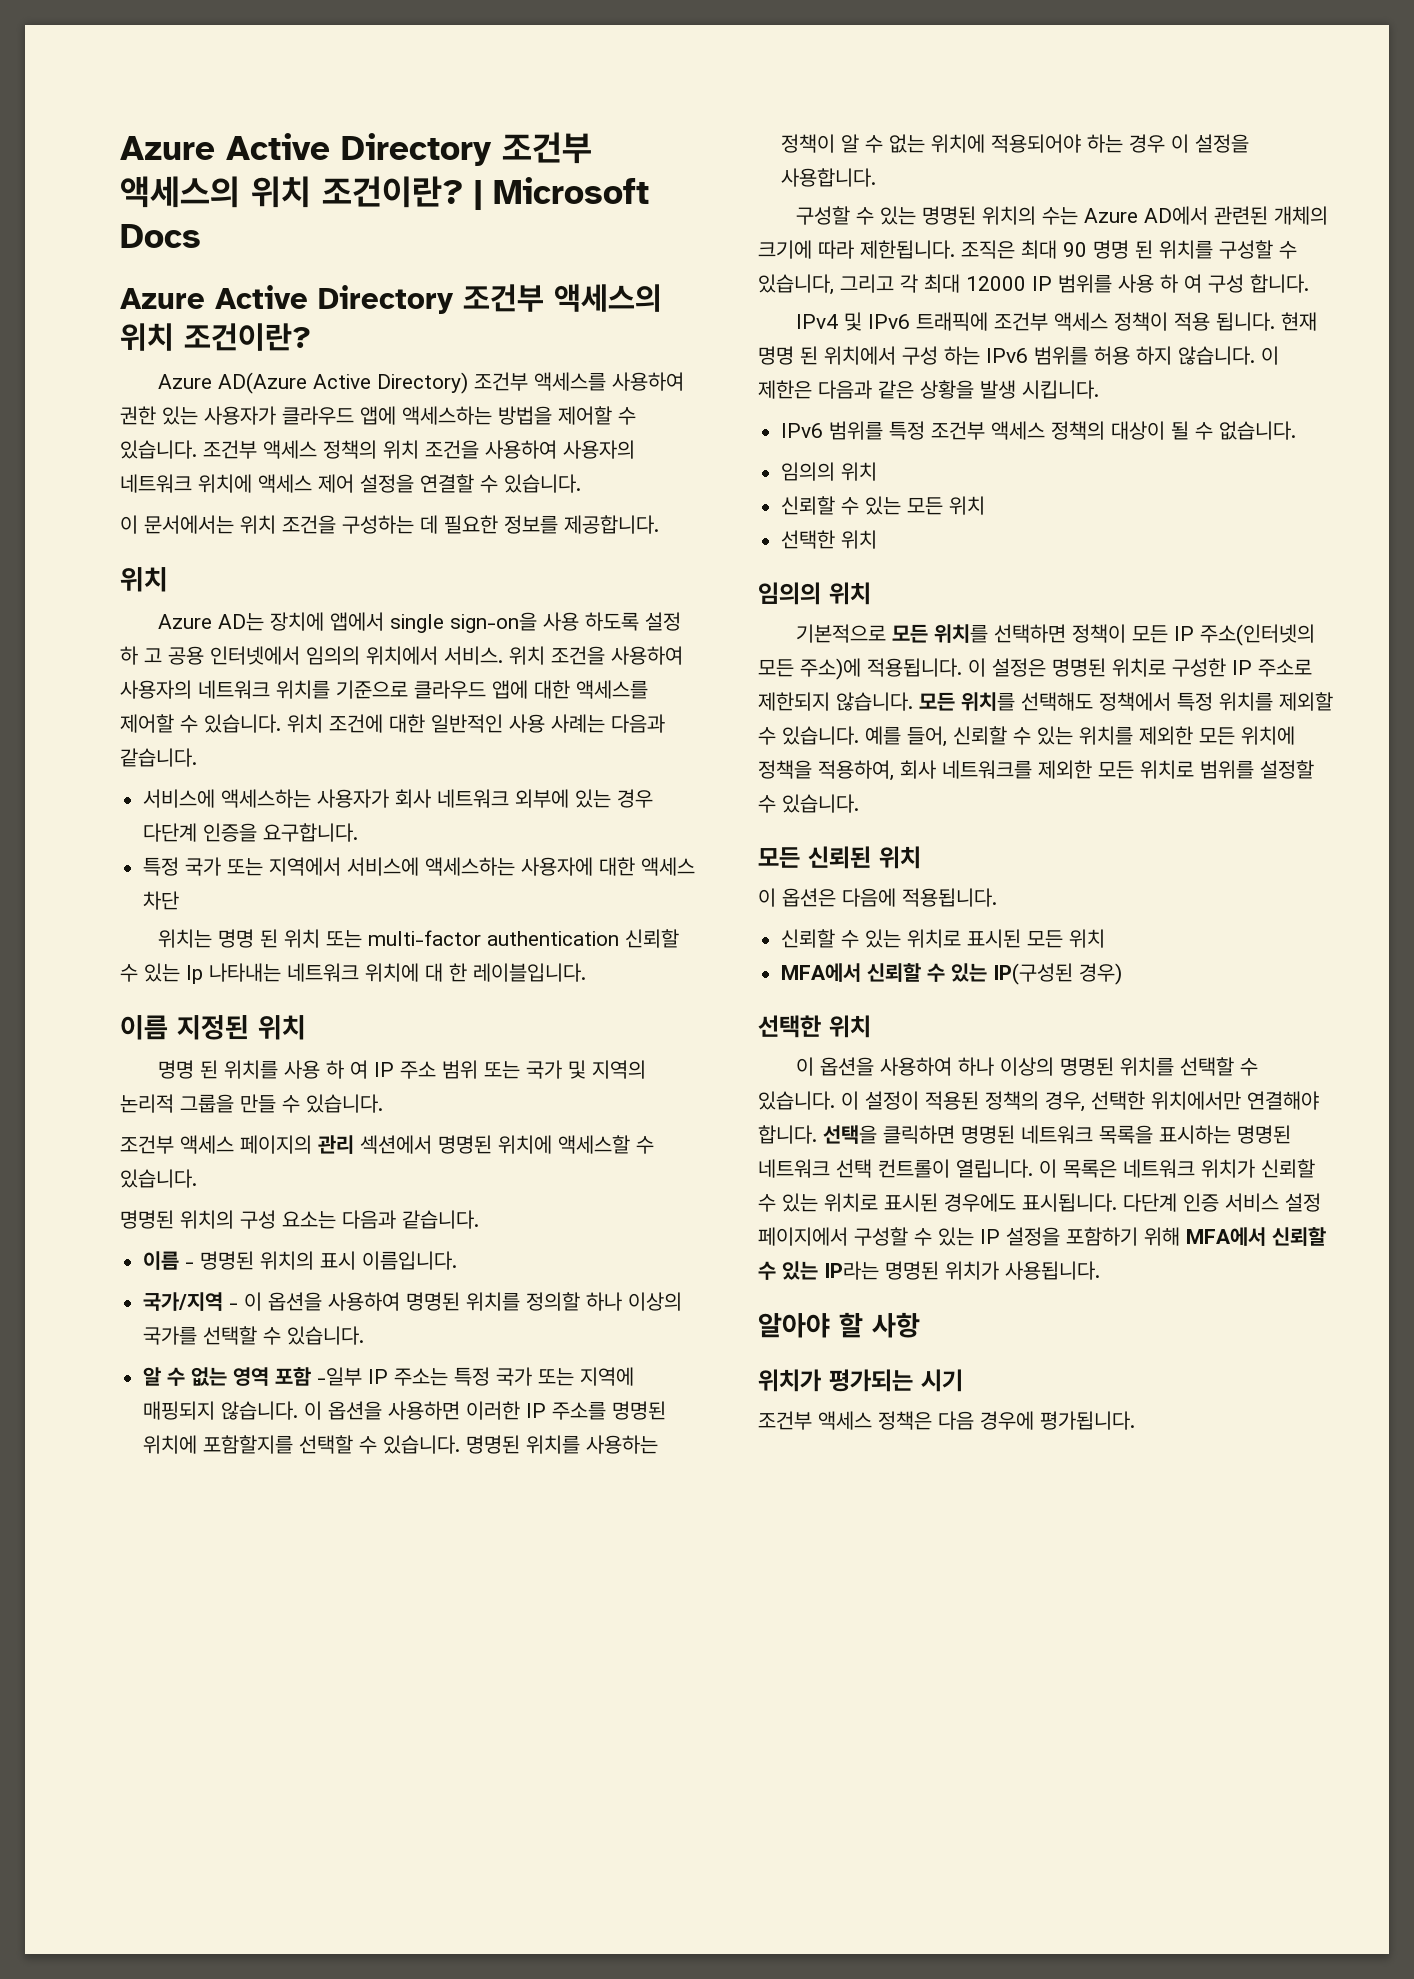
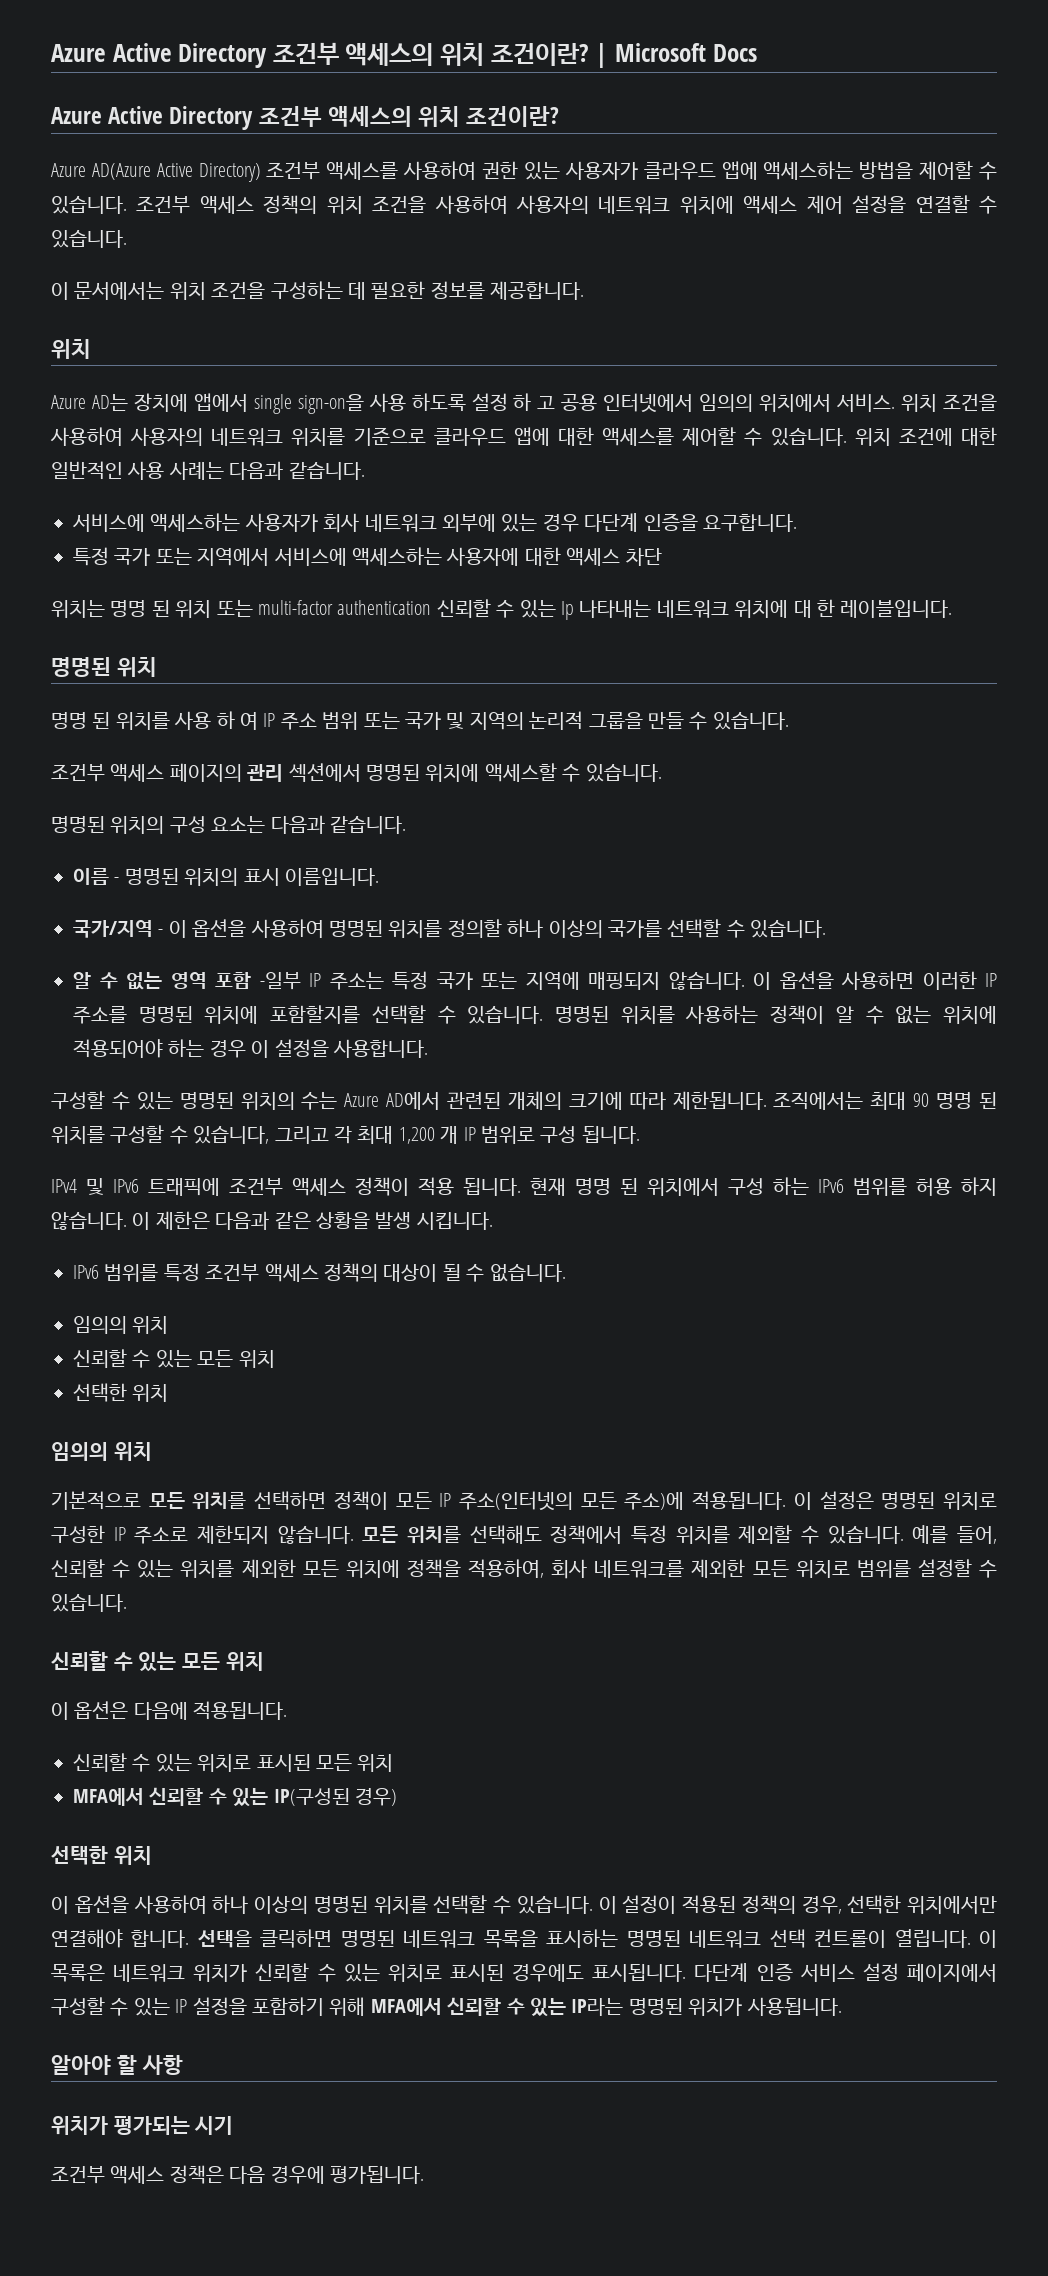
- 이름 지정된 위치
+ 명명된 위치
- 조직은 최대 90 명명 된 위치를 구성할 수 있습니다, 그리고 각 최대 12000 IP 범위를 사용 하 여 구성 합니다.
+ 조직에서는 최대 90 명명 된 위치를 구성할 수 있습니다, 그리고 각 최대 1,200 개 IP 범위로 구성 됩니다.
  예를 들어, 신뢰할 수 있는 위치를 제외한 모든 위치에 정책을 적용하여, 회사 네트워크를 제외한 모든 위치로 범위를 설정할 수 있습니다.
- 모든 신뢰된 위치
+ 신뢰할 수 있는 모든 위치

